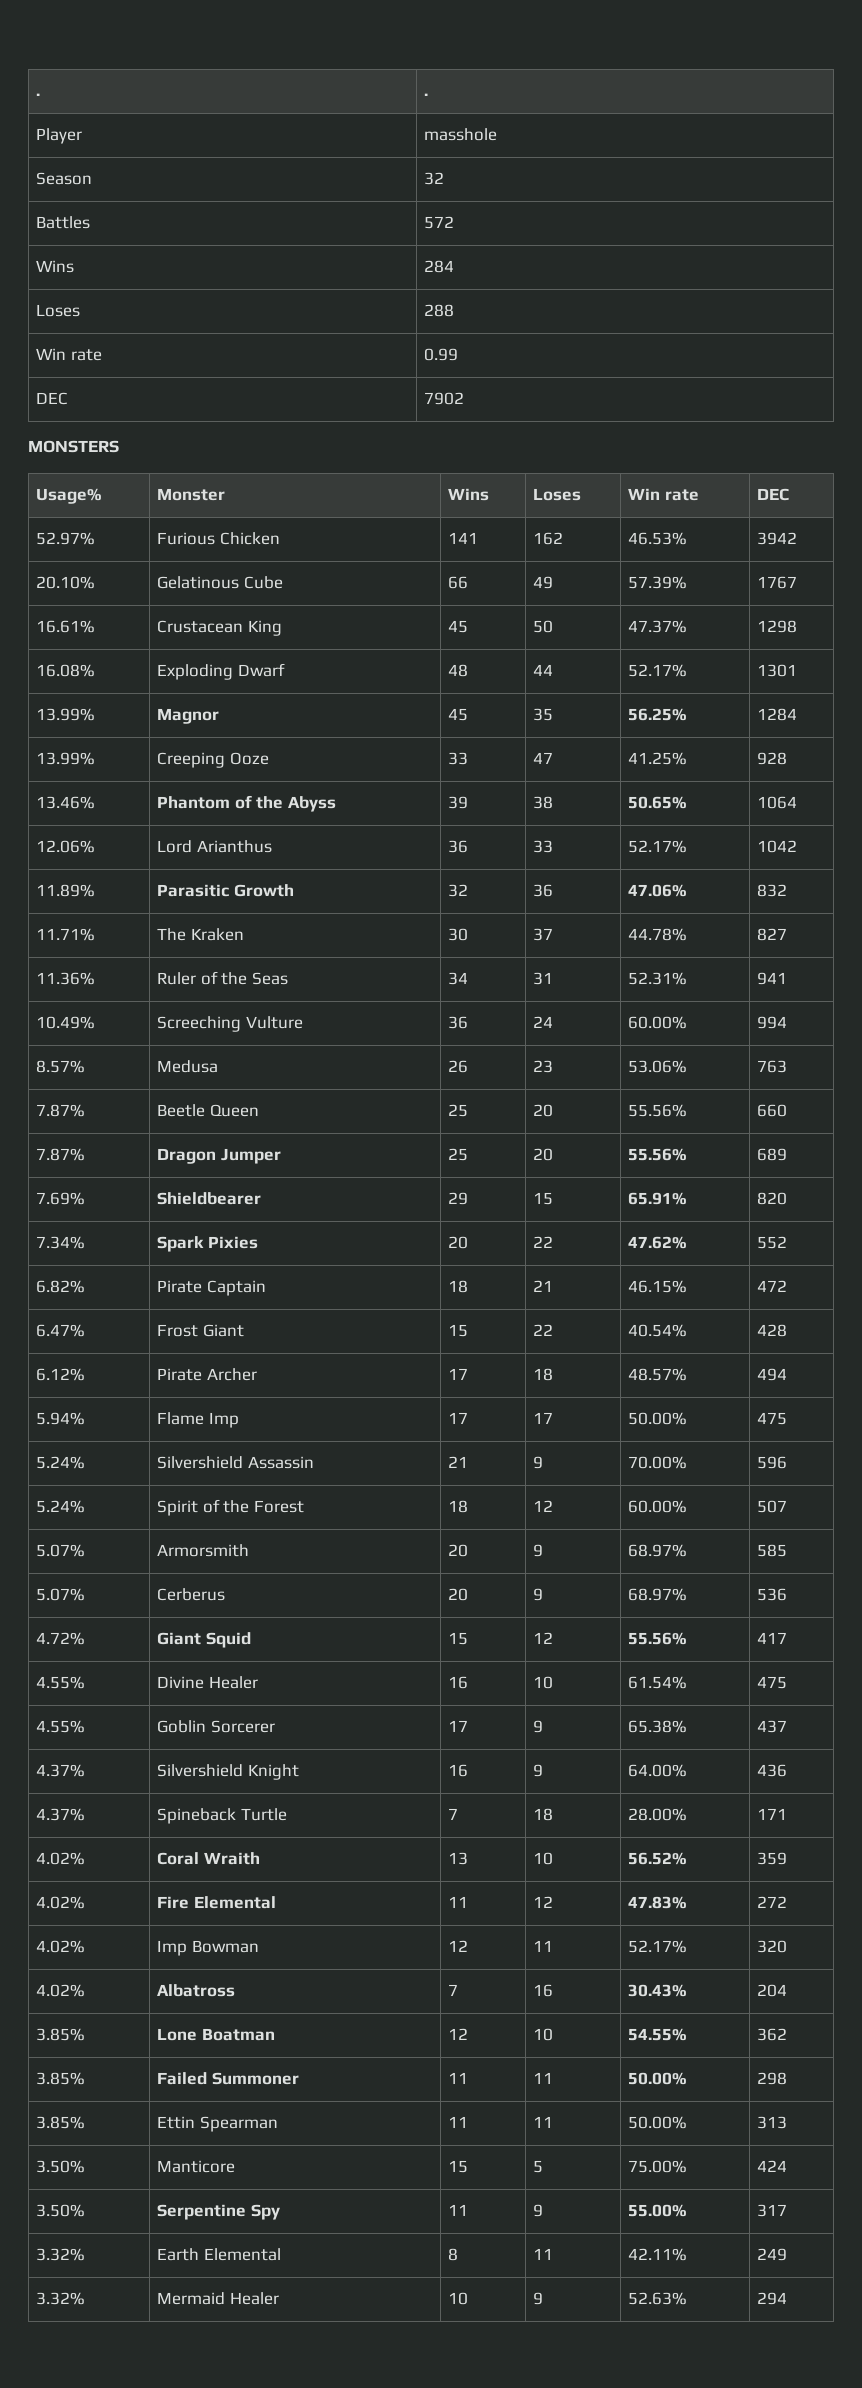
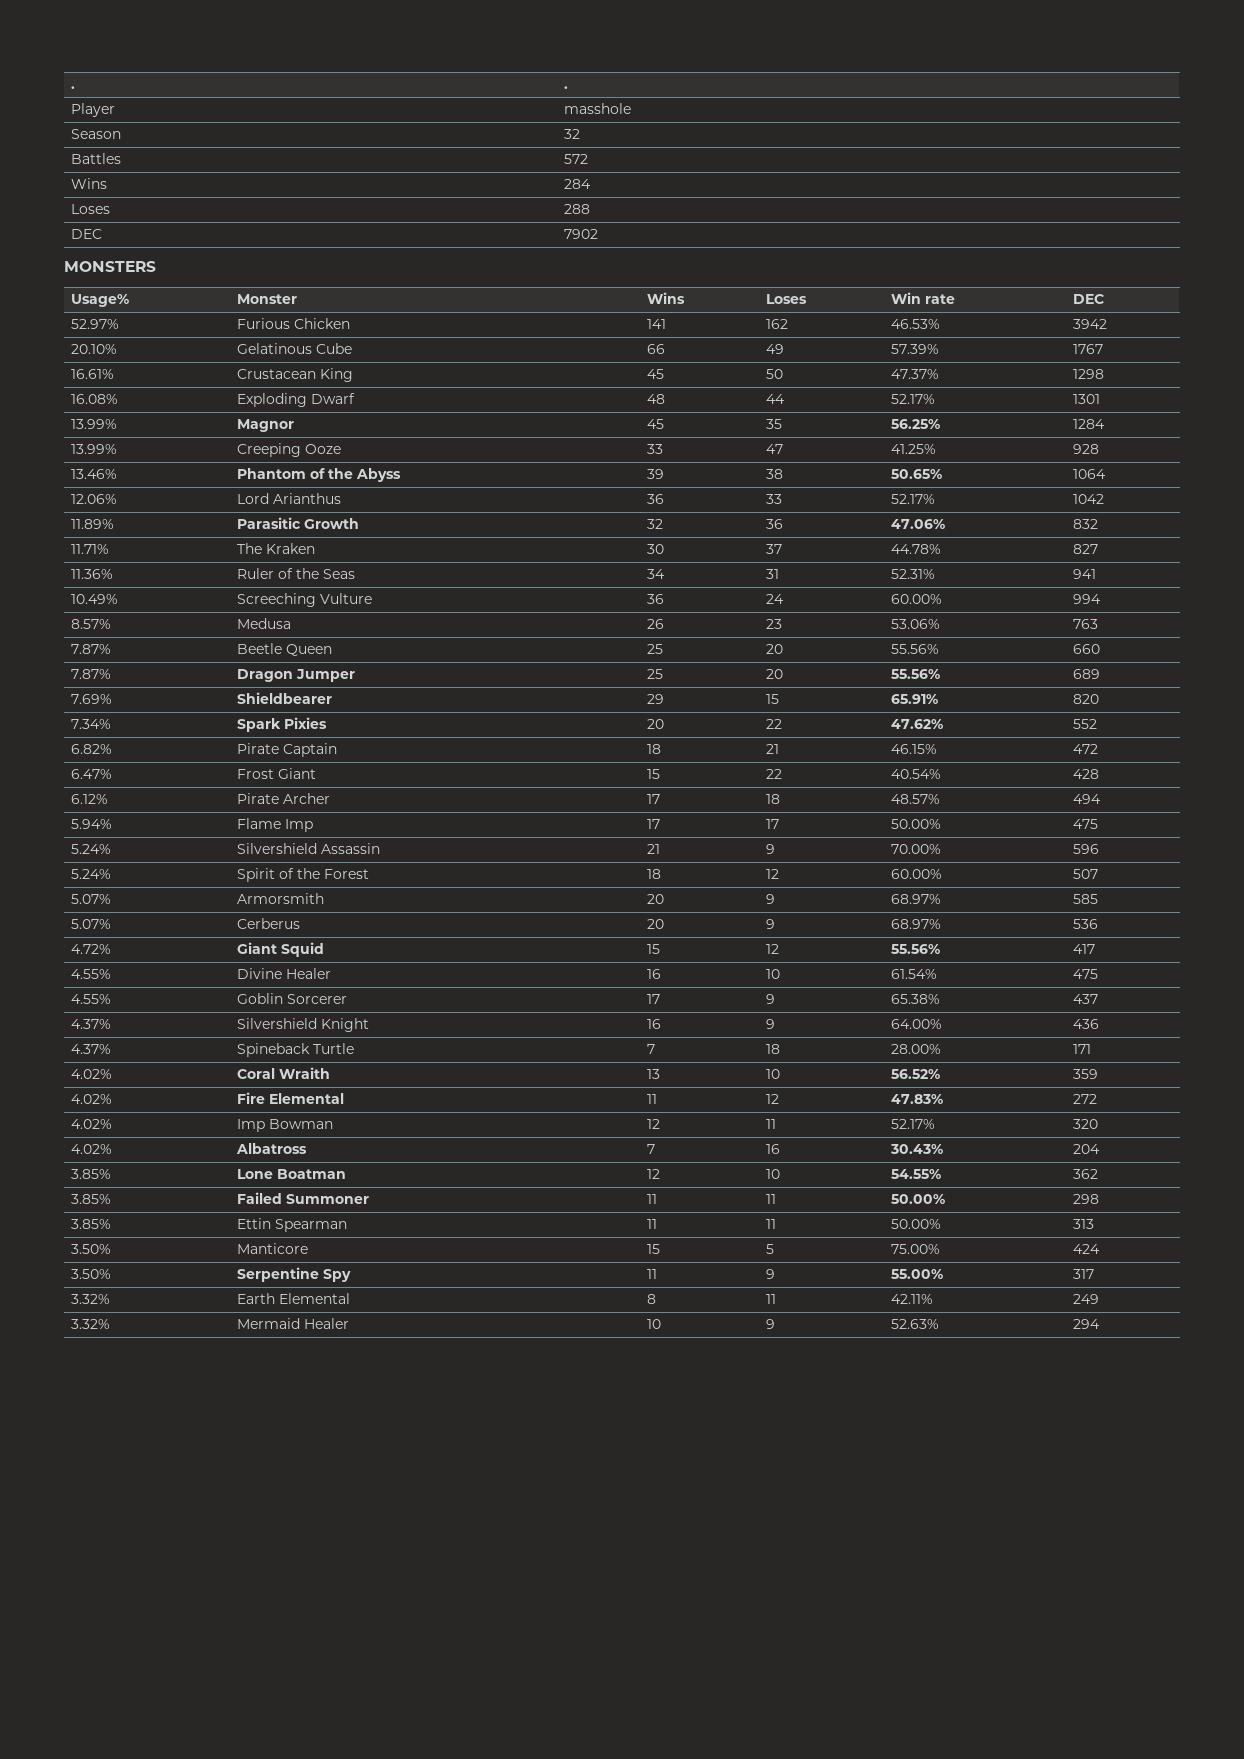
- Win rate | 0.99

